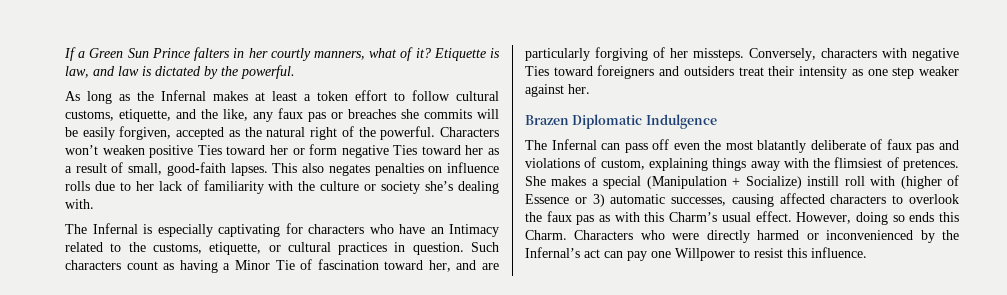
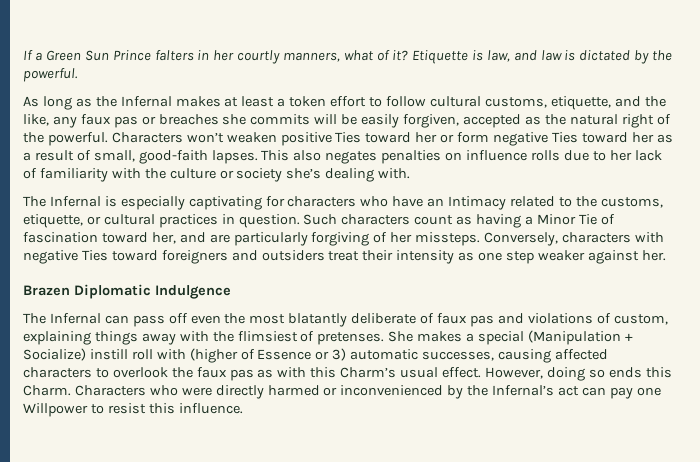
- The Infernal can pass off even the most blatantly deliberate of faux pas and violations of custom, explaining things away with the flimsiest of pretences.
+ The Infernal can pass off even the most blatantly deliberate of faux pas and violations of custom, explaining things away with the flimsiest of pretenses.

